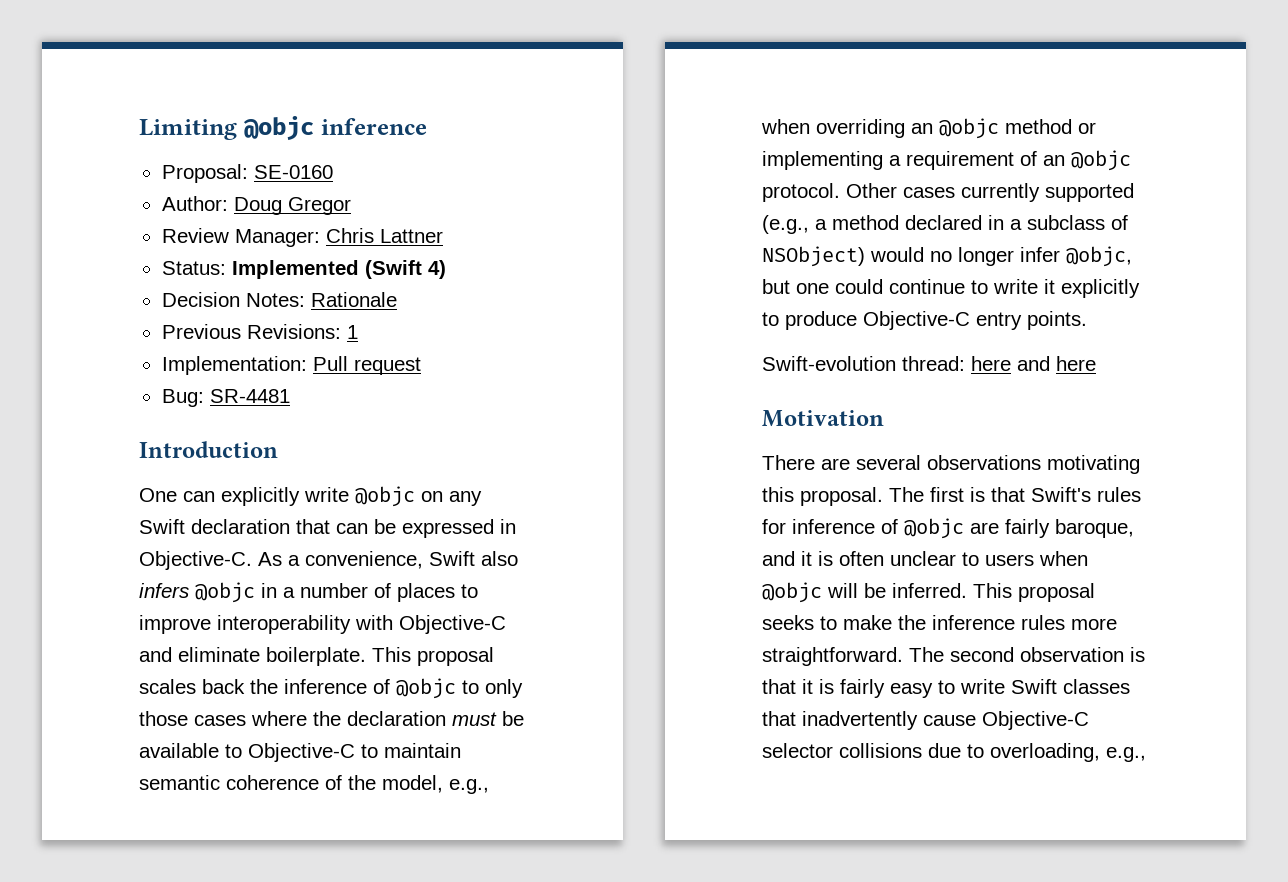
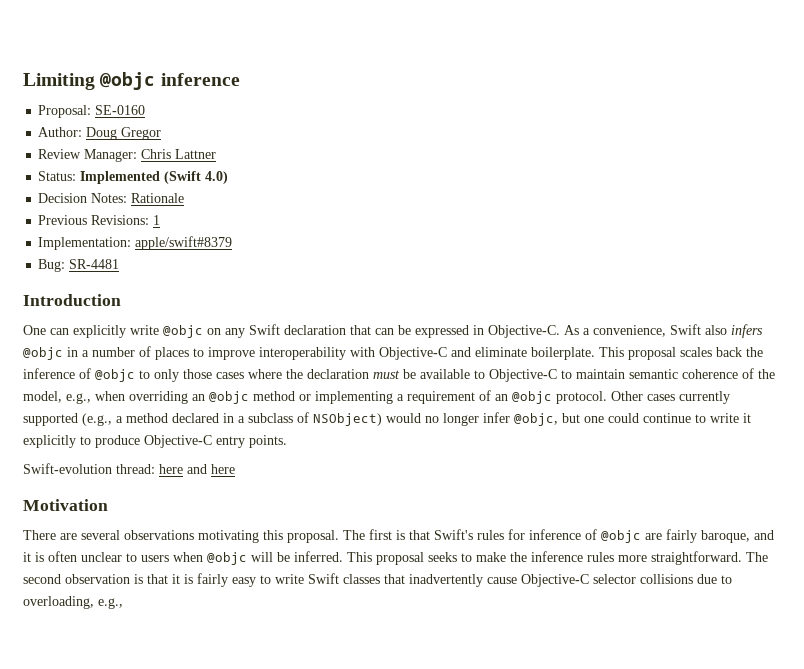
- Status: Implemented (Swift 4)
+ Status: Implemented (Swift 4.0)
- Implementation: Pull request
+ Implementation: apple/swift#8379

